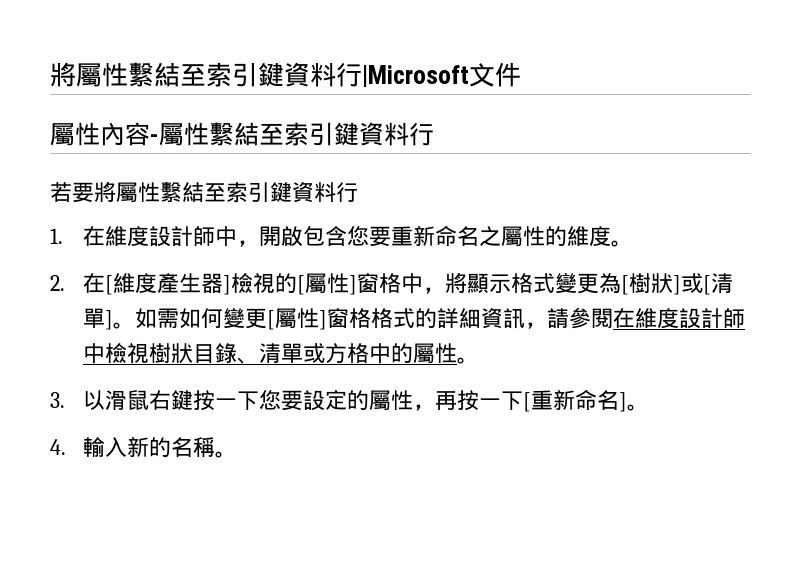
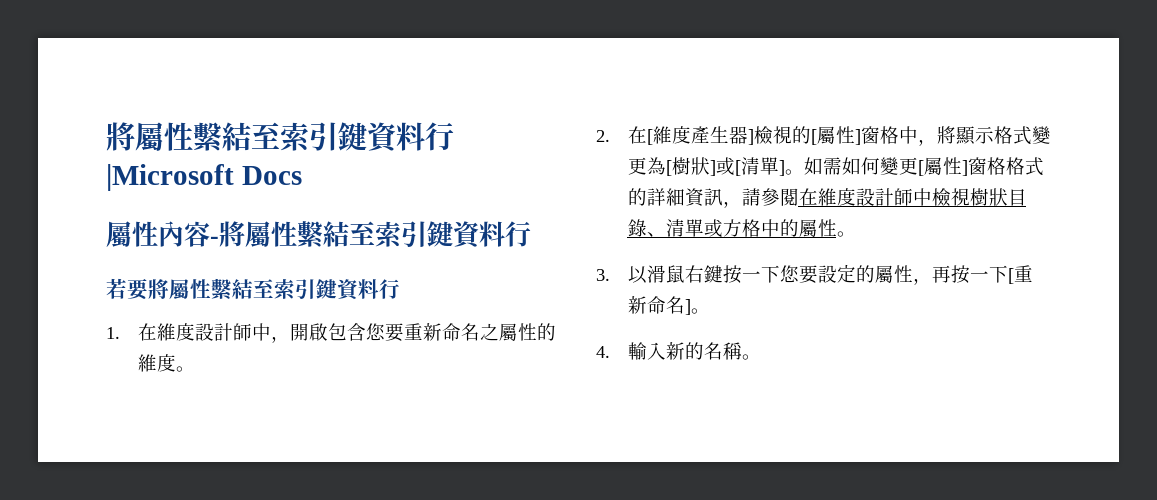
- 將屬性繫結至索引鍵資料行|Microsoft文件
+ 將屬性繫結至索引鍵資料行|Microsoft Docs
- 屬性內容-屬性繫結至索引鍵資料行
+ 屬性內容-將屬性繫結至索引鍵資料行

